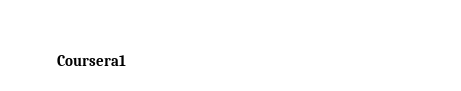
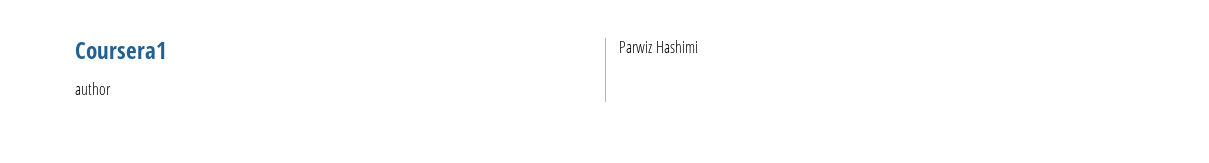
+ author
+ Parwiz Hashimi

